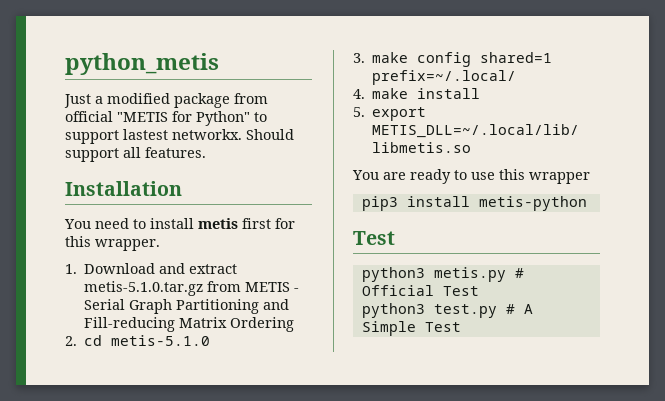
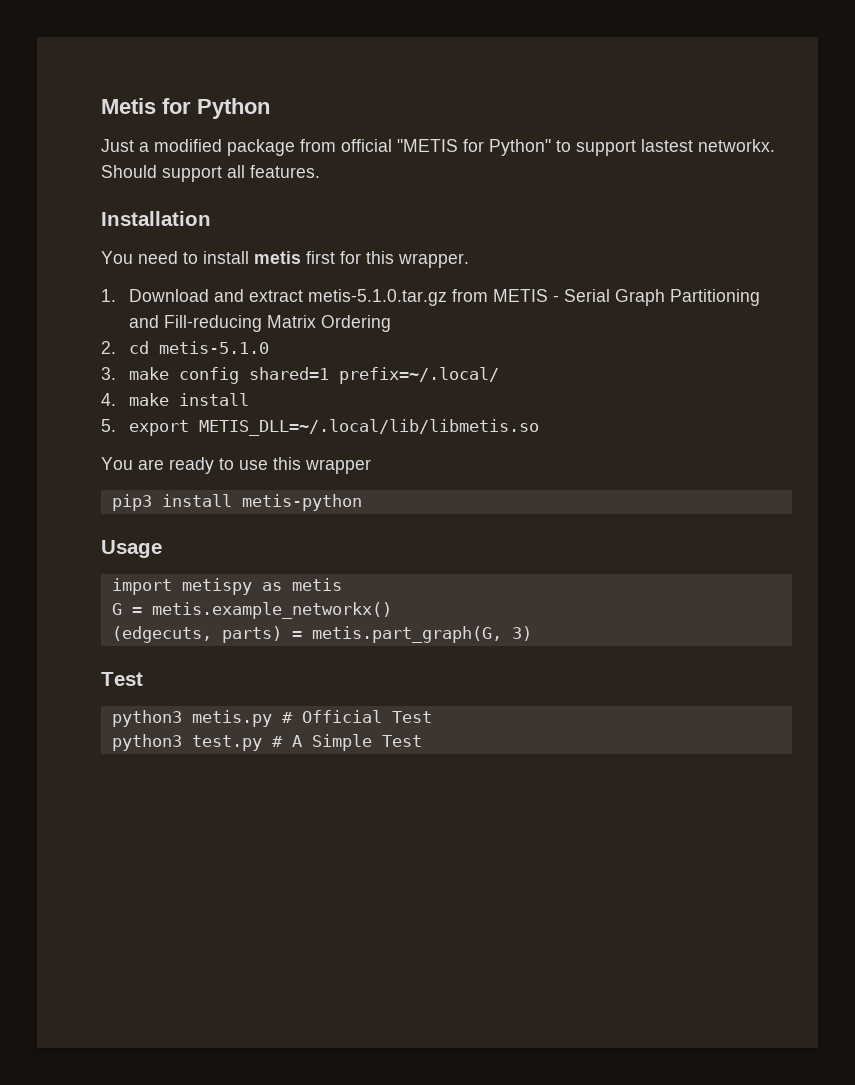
- python_metis
+ Metis for Python
+ Usage
+ import metispy as metis
+ G = metis.example_networkx()
+ (edgecuts, parts) = metis.part_graph(G, 3)

